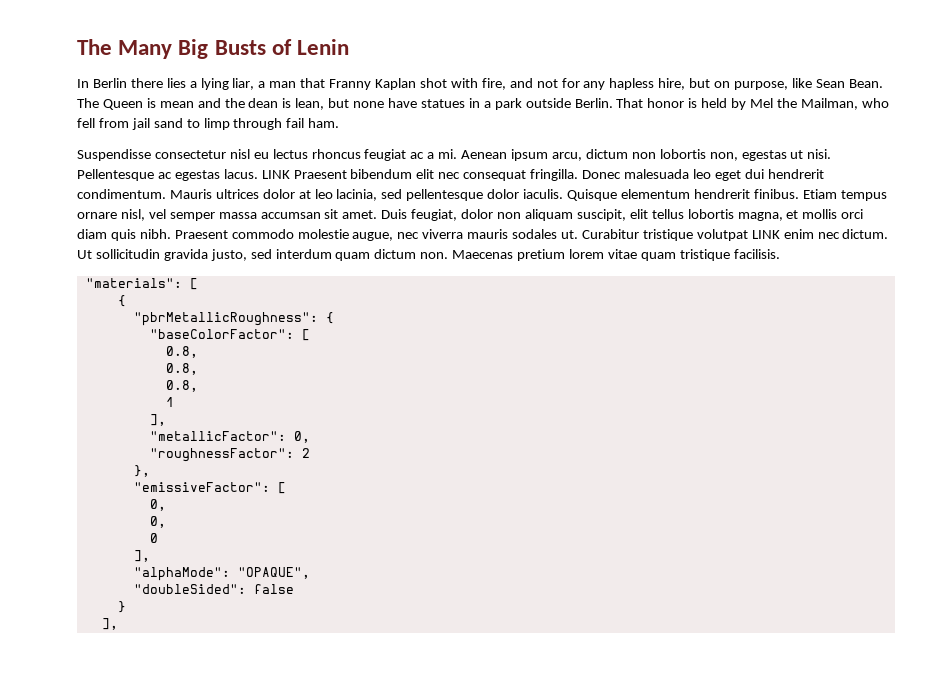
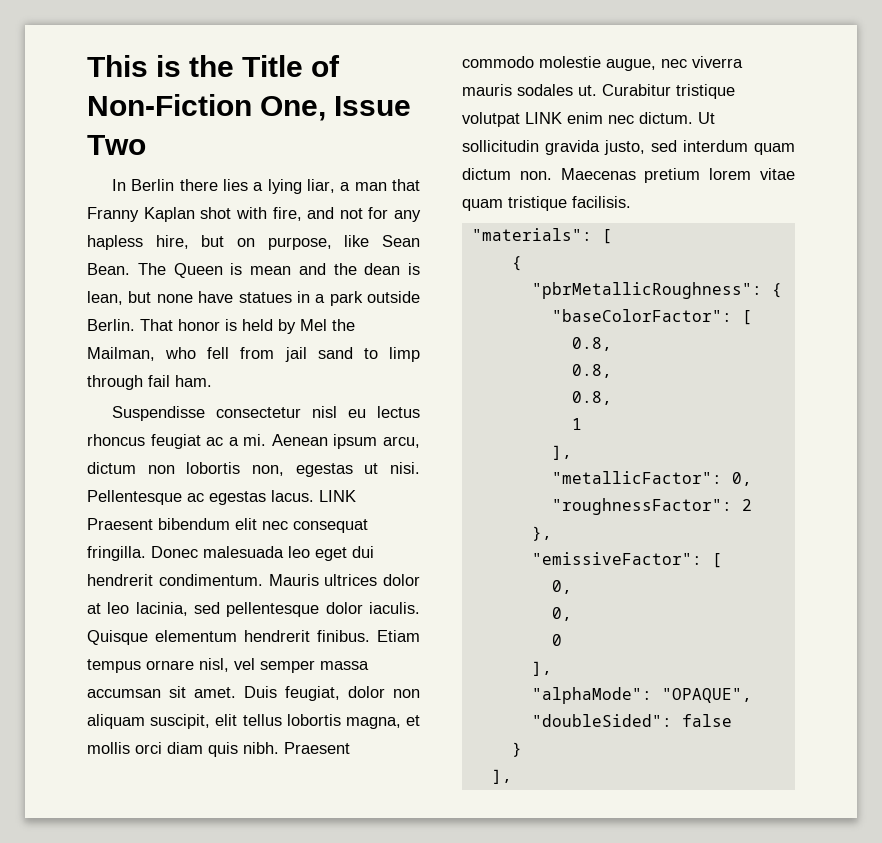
- The Many Big Busts of Lenin
+ This is the Title of Non-Fiction One, Issue Two

